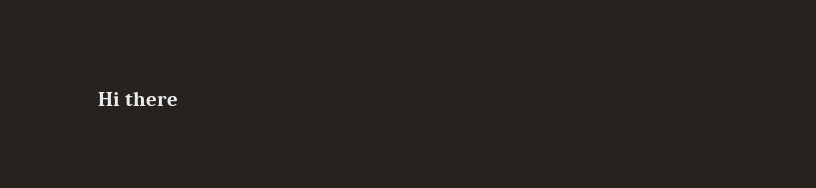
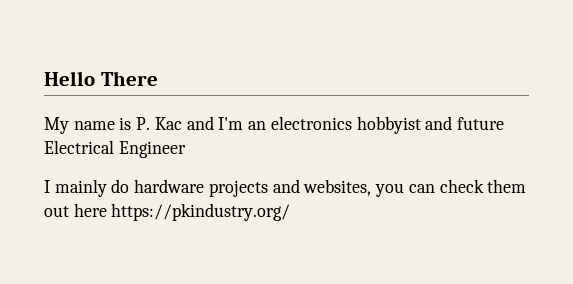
- Hi there
+ Hello There
+ My name is P. Kac and I'm an electronics hobbyist and future Electrical Engineer
+ I mainly do hardware projects and websites, you can check them out here https://pkindustry.org/

